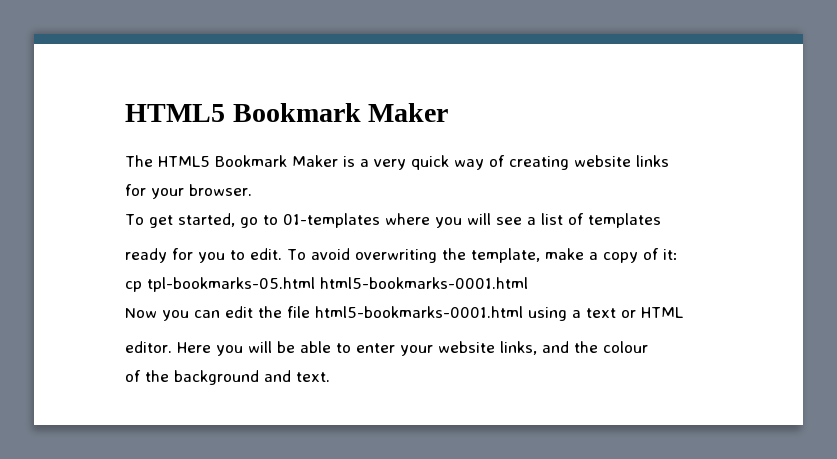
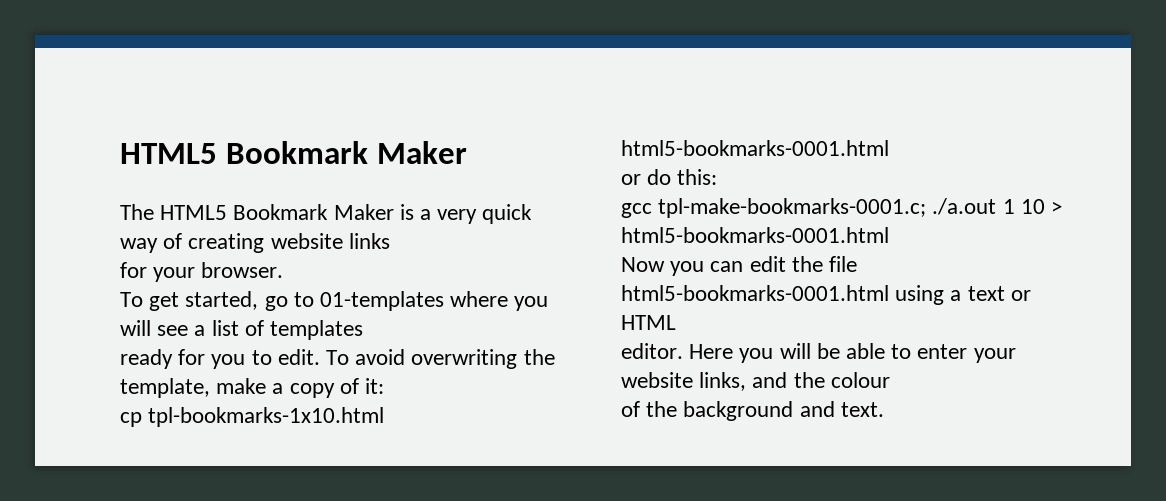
- cp tpl-bookmarks-05.html html5-bookmarks-0001.html
+ cp tpl-bookmarks-1x10.html html5-bookmarks-0001.html
+ or do this:
+ gcc tpl-make-bookmarks-0001.c; ./a.out 1 10 > html5-bookmarks-0001.html

